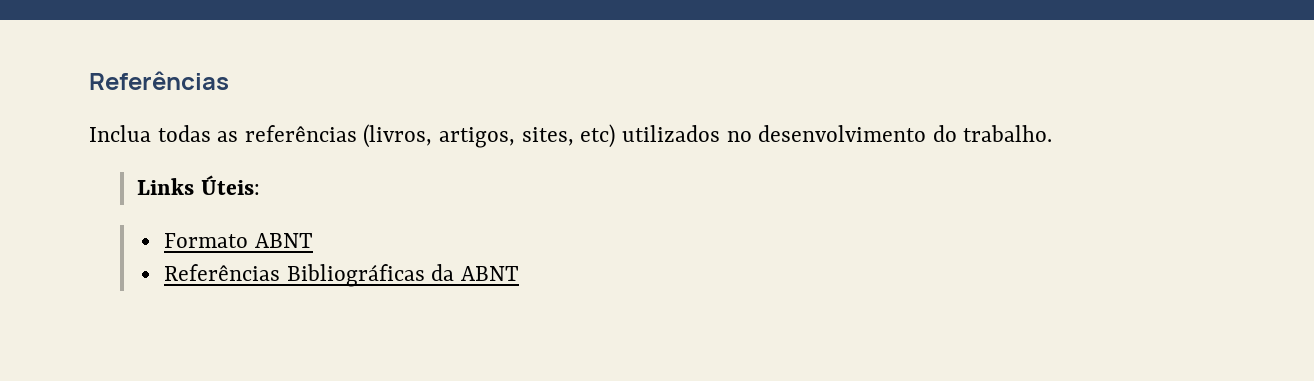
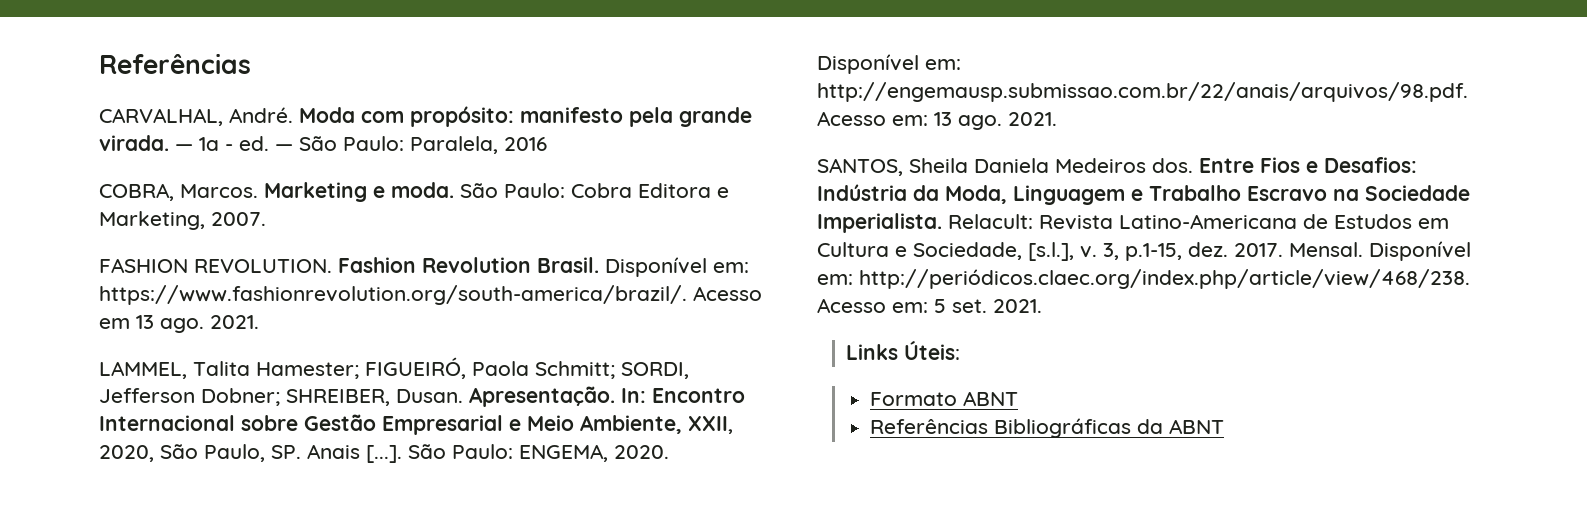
- Inclua todas as referências (livros, artigos, sites, etc) utilizados no desenvolvimento do trabalho.
+ CARVALHAL, André. Moda com propósito: manifesto pela grande virada. — 1a - ed. — São Paulo: Paralela, 2016
+ COBRA, Marcos. Marketing e moda. São Paulo: Cobra Editora e Marketing, 2007.
+ FASHION REVOLUTION. Fashion Revolution Brasil. Disponível em: https://www.fashionrevolution.org/south-america/brazil/. Acesso em 13 ago. 2021.
+ LAMMEL, Talita Hamester; FIGUEIRÓ, Paola Schmitt; SORDI, Jefferson Dobner; SHREIBER, Dusan. Apresentação. In: Encontro Internacional sobre Gestão Empresarial e Meio Ambiente, XXII, 2020, São Paulo, SP. Anais [...]. São Paulo: ENGEMA, 2020. Disponível em: http://engemausp.submissao.com.br/22/anais/arquivos/98.pdf. Acesso em: 13 ago. 2021.
+ SANTOS, Sheila Daniela Medeiros dos. Entre Fios e Desafios: Indústria da Moda, Linguagem e Trabalho Escravo na Sociedade Imperialista. Relacult: Revista Latino-Americana de Estudos em Cultura e Sociedade, [s.l.], v. 3, p.1-15, dez. 2017. Mensal. Disponível em: http://periódicos.claec.org/index.php/article/view/468/238. Acesso em: 5 set. 2021.

